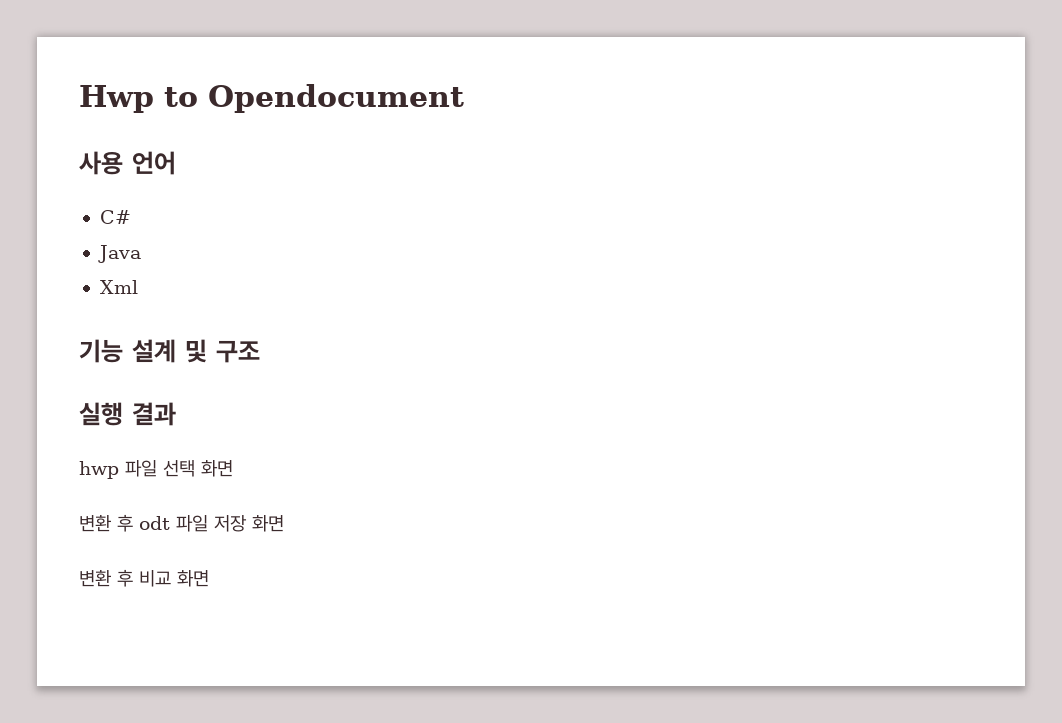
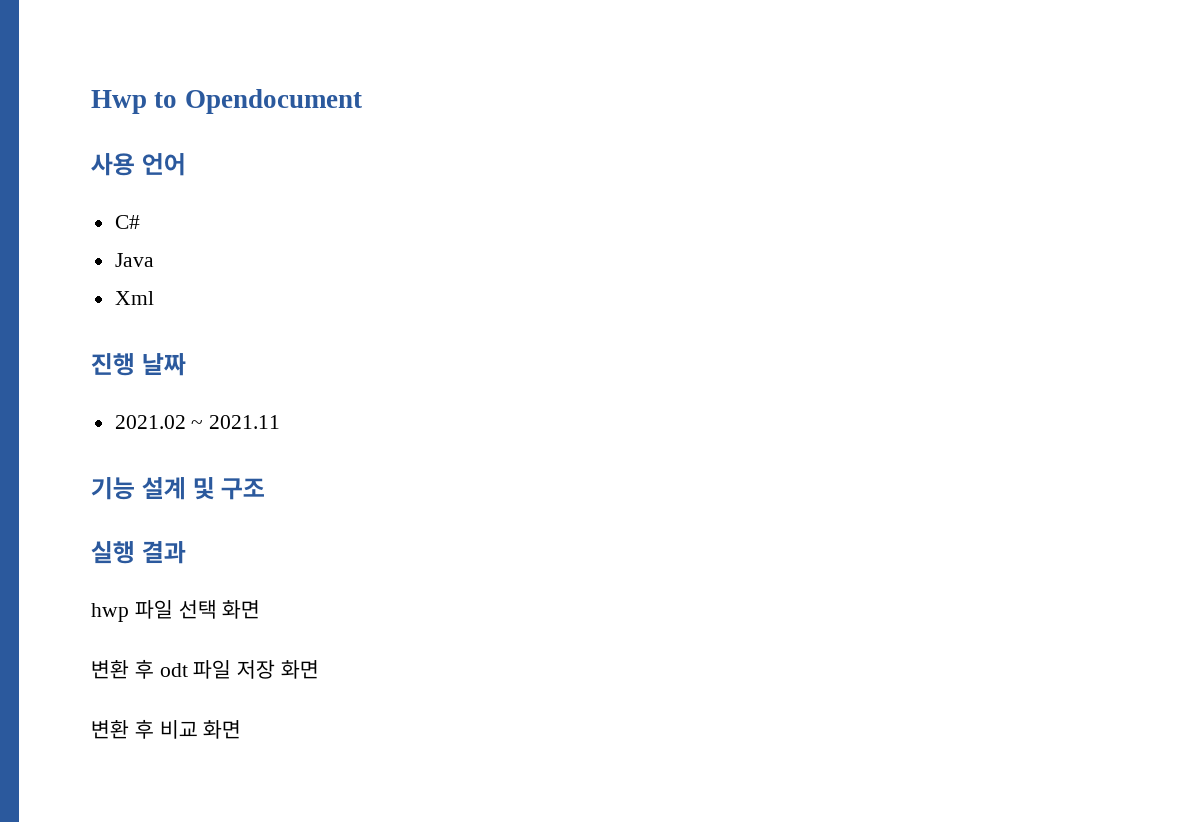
+ 진행 날짜
+ 2021.02 ~ 2021.11

